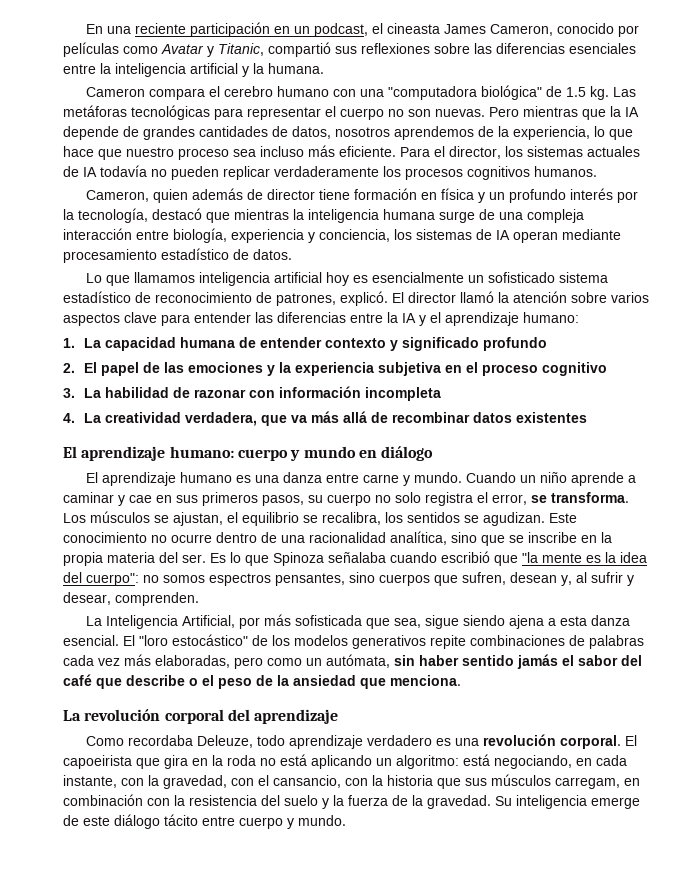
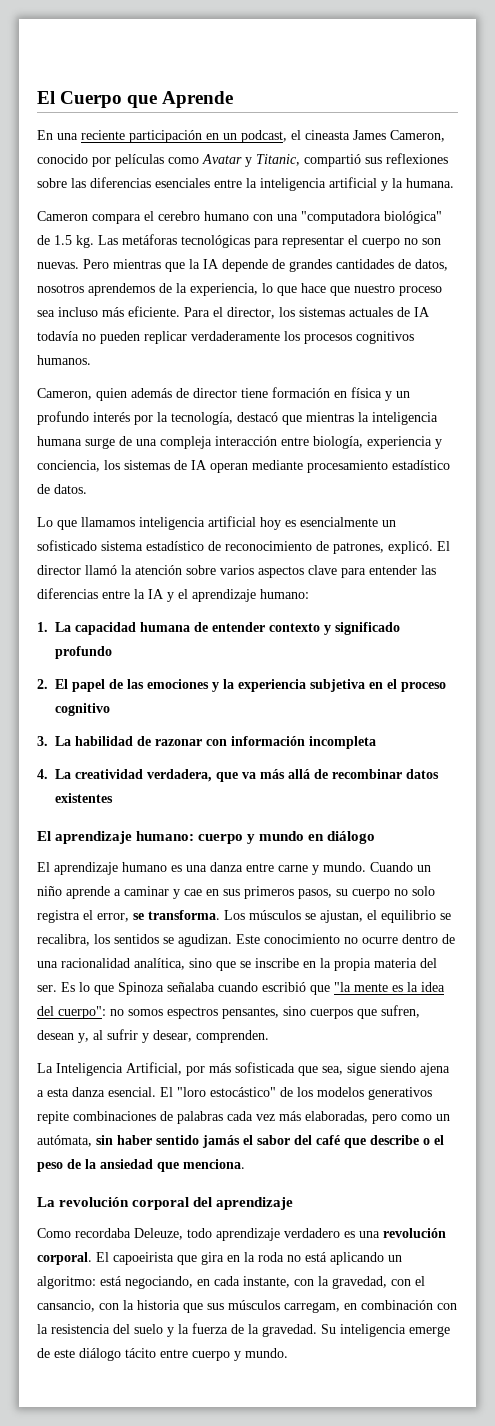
+ El Cuerpo que Aprende

